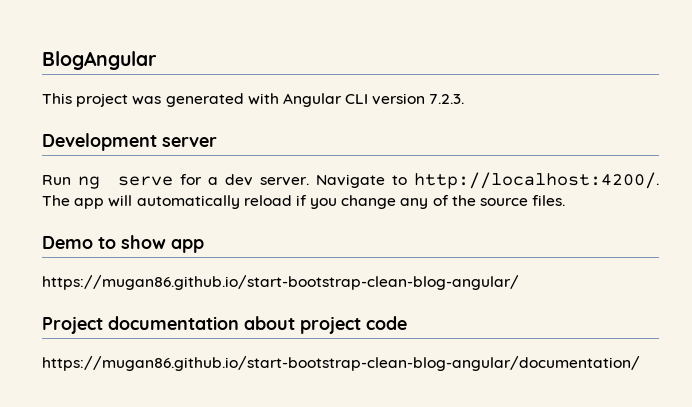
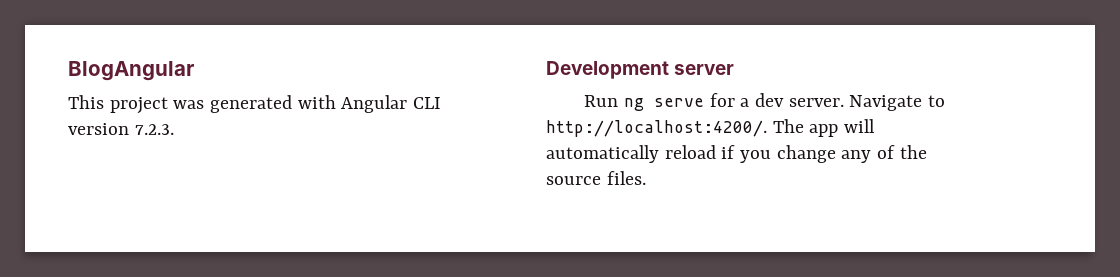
- Demo to show app
- https://mugan86.github.io/start-bootstrap-clean-blog-angular/
- Project documentation about project code
- https://mugan86.github.io/start-bootstrap-clean-blog-angular/documentation/

